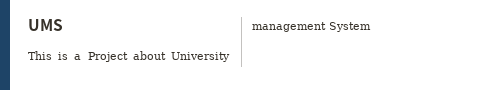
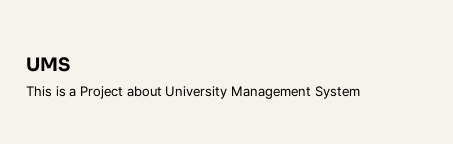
- This is a Project about University management System
+ This is a Project about University Management System

